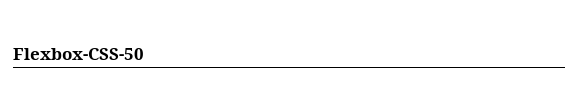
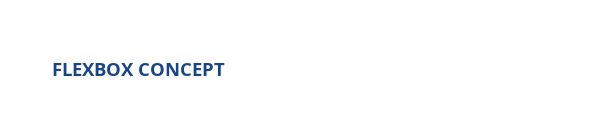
- Flexbox-CSS-50
+ FLEXBOX CONCEPT

